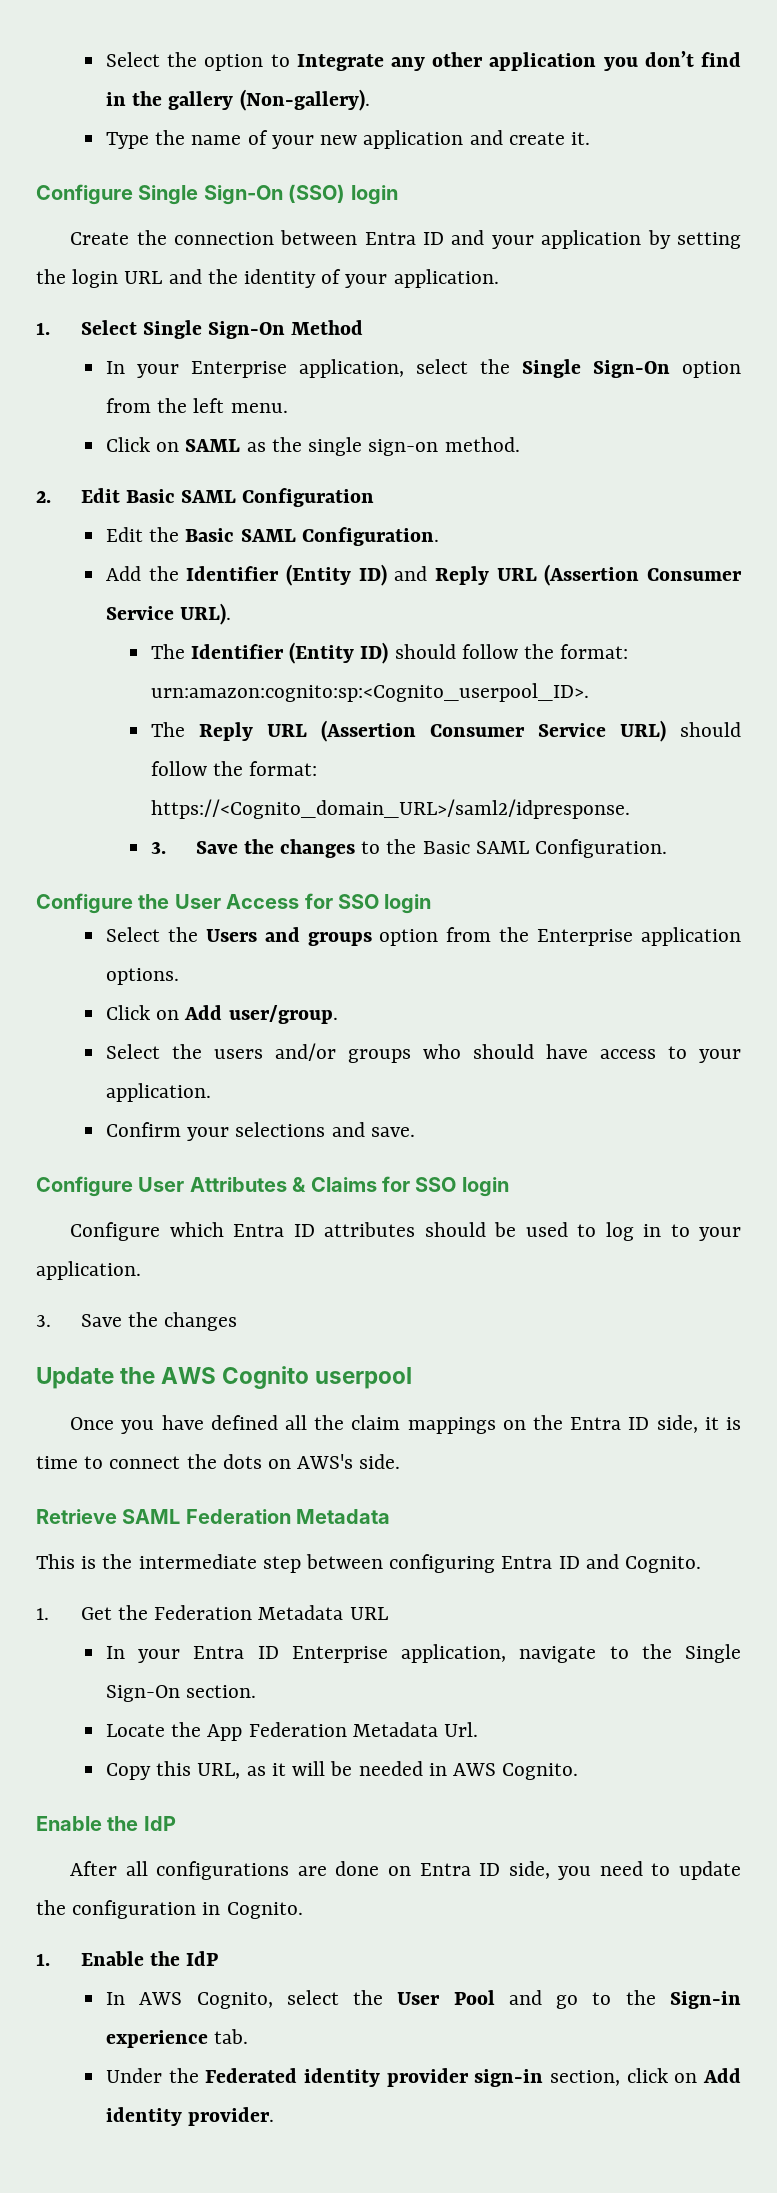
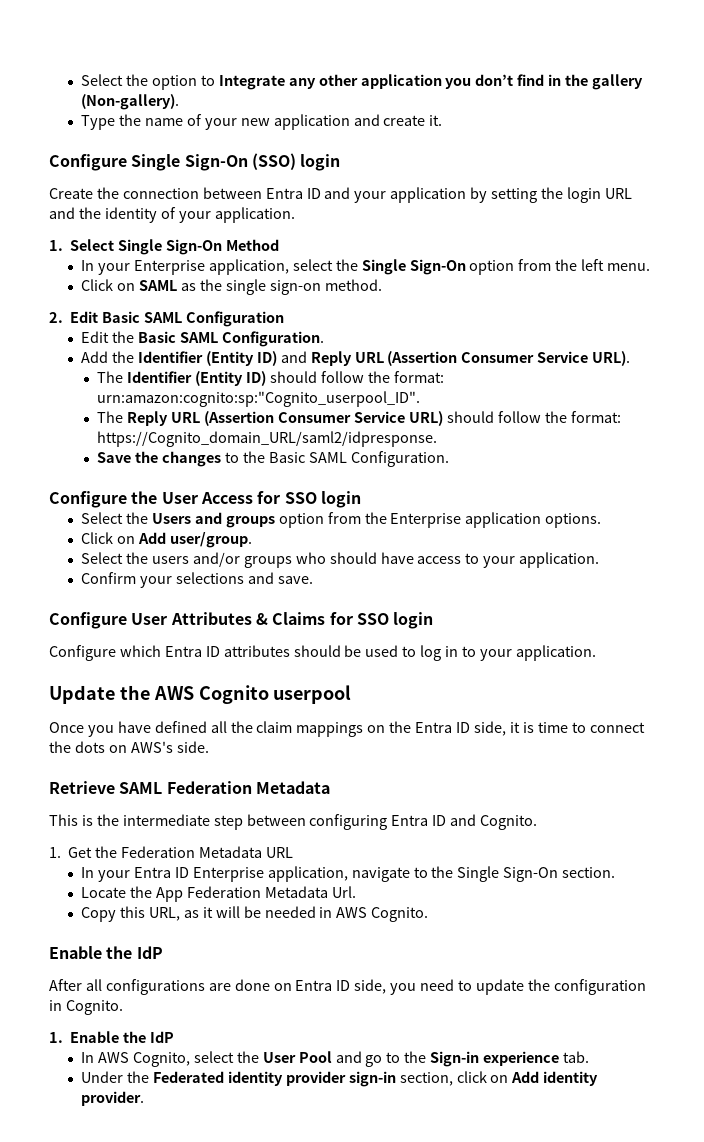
- The Identifier (Entity ID) should follow the format: urn:amazon:cognito:sp:<Cognito_userpool_ID>.
+ The Identifier (Entity ID) should follow the format: urn:amazon:cognito:sp:"Cognito_userpool_ID".
- The Reply URL (Assertion Consumer Service URL) should follow the format: https://<Cognito_domain_URL>/saml2/idpresponse.
- 3. Save the changes to the Basic SAML Configuration.
+ The Reply URL (Assertion Consumer Service URL) should follow the format: https://Cognito_domain_URL/saml2/idpresponse.
+ Save the changes to the Basic SAML Configuration.
  Configure which Entra ID attributes should be used to log in to your application.
- 3. Save the changes

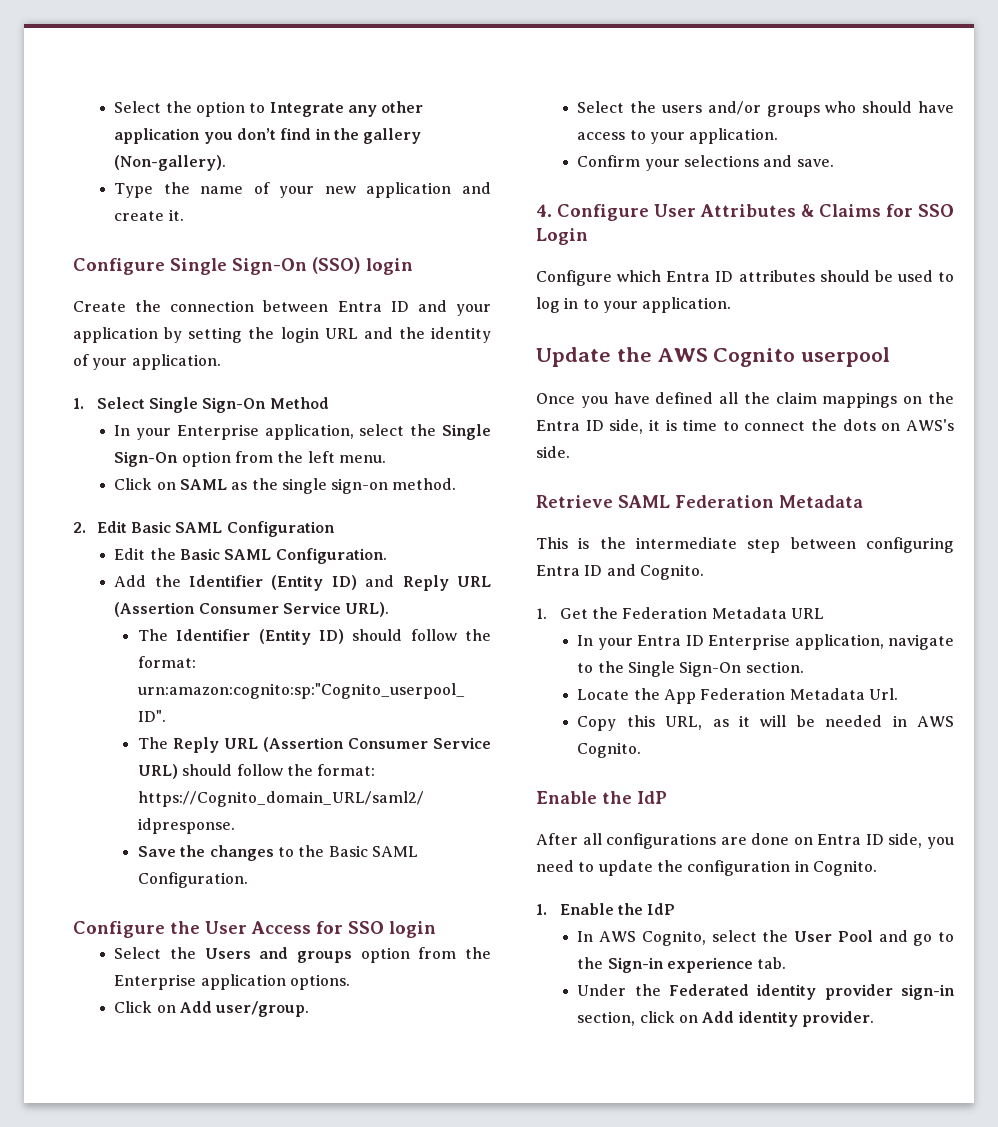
- Configure User Attributes & Claims for SSO login
+ 4. Configure User Attributes & Claims for SSO Login

